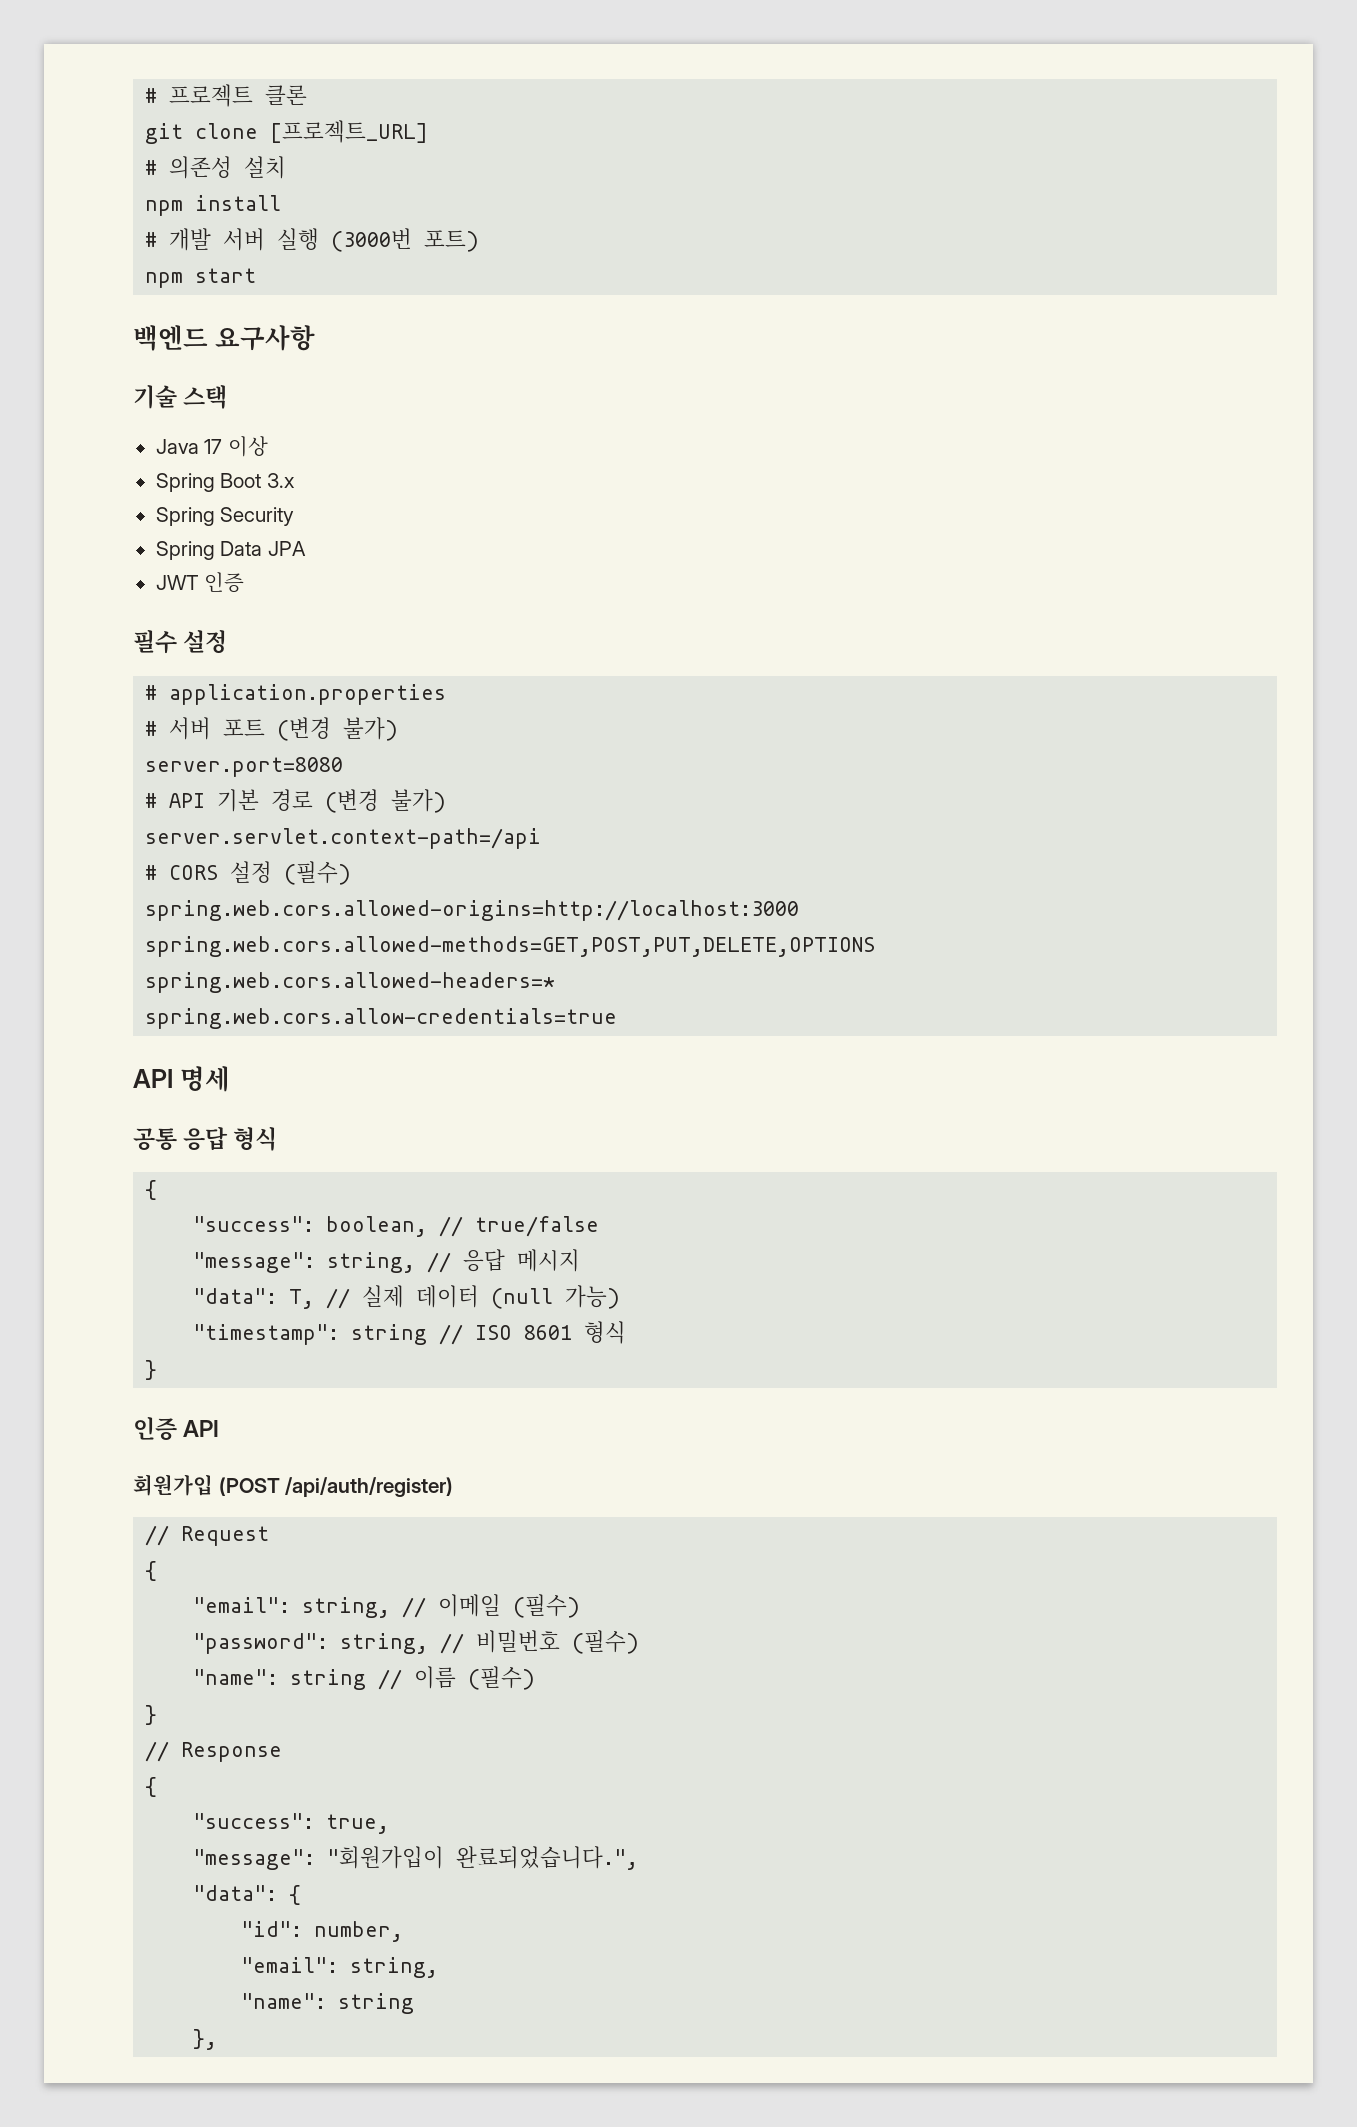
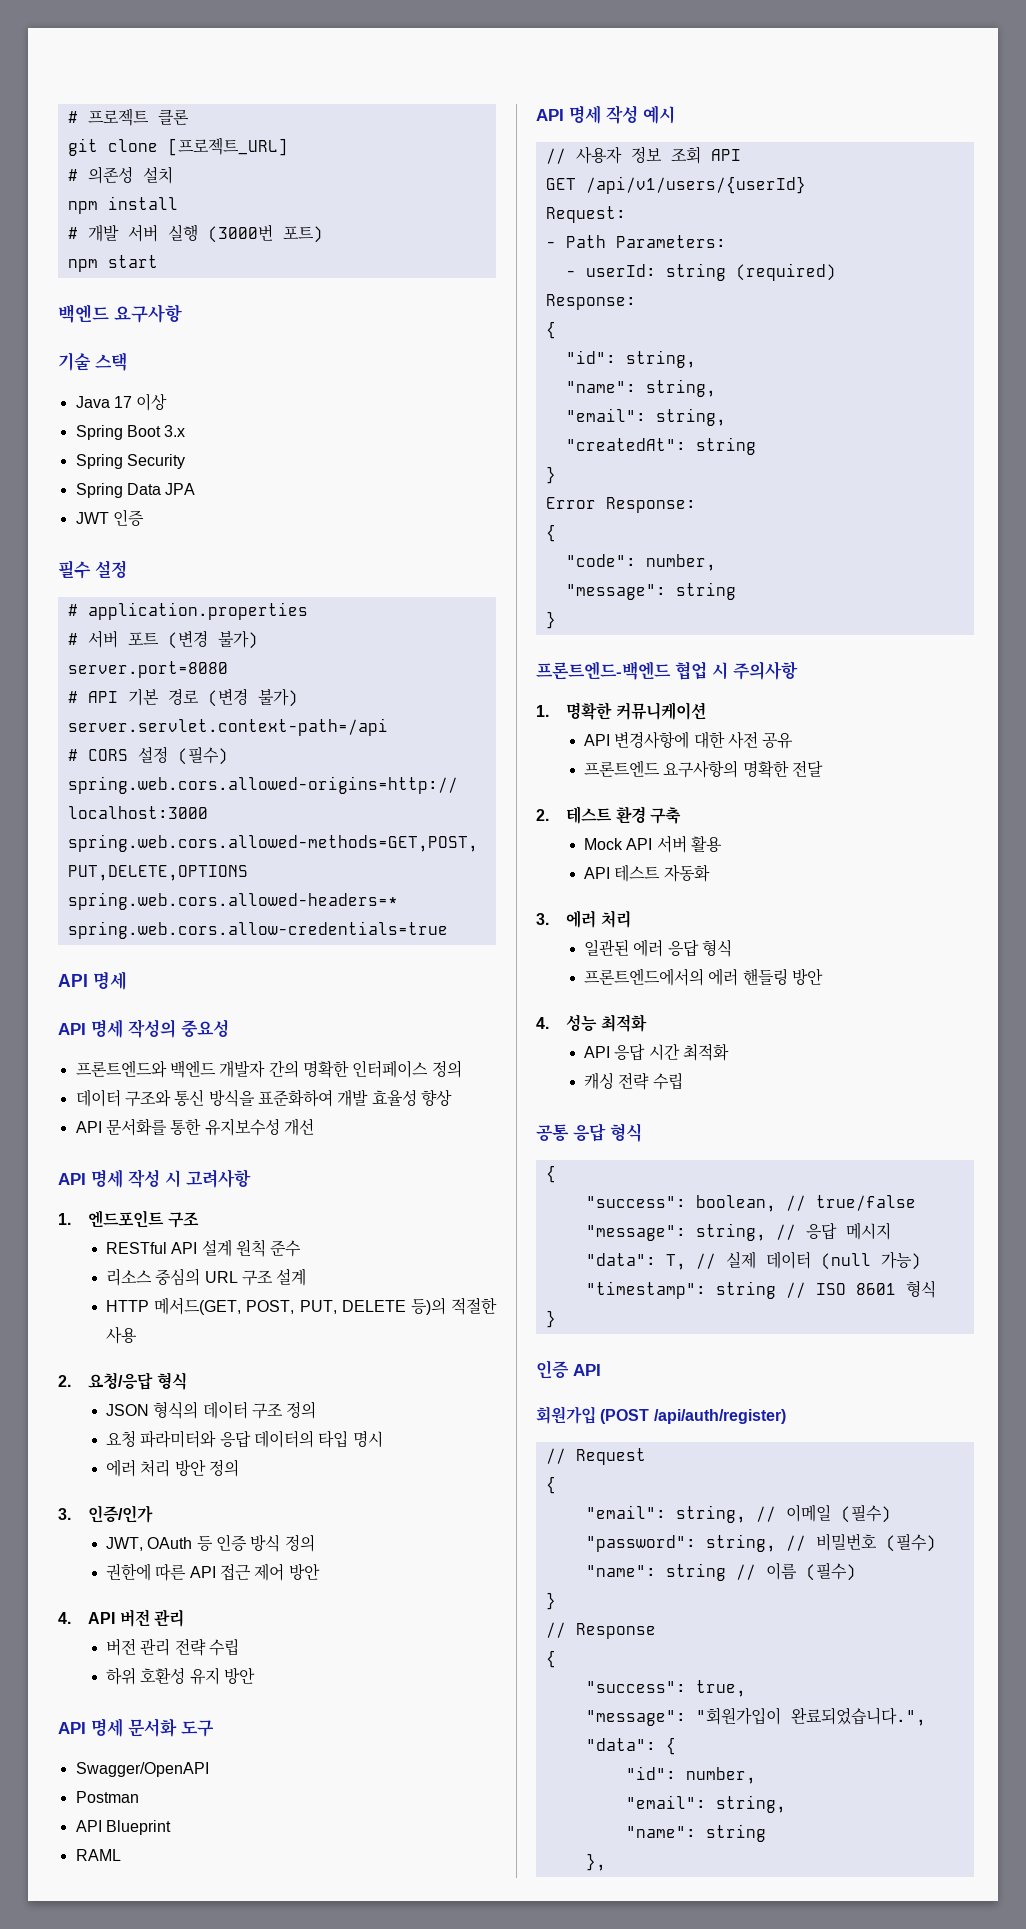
+ API 명세 작성의 중요성
+ 프론트엔드와 백엔드 개발자 간의 명확한 인터페이스 정의
+ 데이터 구조와 통신 방식을 표준화하여 개발 효율성 향상
+ API 문서화를 통한 유지보수성 개선
+ API 명세 작성 시 고려사항
+ 1. 엔드포인트 구조
+ RESTful API 설계 원칙 준수
+ 리소스 중심의 URL 구조 설계
+ HTTP 메서드(GET, POST, PUT, DELETE 등)의 적절한 사용
+ 2. 요청/응답 형식
+ JSON 형식의 데이터 구조 정의
+ 요청 파라미터와 응답 데이터의 타입 명시
+ 에러 처리 방안 정의
+ 3. 인증/인가
+ JWT, OAuth 등 인증 방식 정의
+ 권한에 따른 API 접근 제어 방안
+ 4. API 버전 관리
+ 버전 관리 전략 수립
+ 하위 호환성 유지 방안
+ API 명세 문서화 도구
+ Swagger/OpenAPI
+ Postman
+ API Blueprint
+ RAML
+ API 명세 작성 예시
+ // 사용자 정보 조회 API
+ GET /api/v1/users/{userId}
+ Request:
+ - Path Parameters:
+ - userId: string (required)
+ Response:
+ {
+ "id": string,
+ "name": string,
+ "email": string,
+ "createdAt": string
+ }
+ Error Response:
+ {
+ "code": number,
+ "message": string
+ }
+ 프론트엔드-백엔드 협업 시 주의사항
+ 1. 명확한 커뮤니케이션
+ API 변경사항에 대한 사전 공유
+ 프론트엔드 요구사항의 명확한 전달
+ 2. 테스트 환경 구축
+ Mock API 서버 활용
+ API 테스트 자동화
+ 3. 에러 처리
+ 일관된 에러 응답 형식
+ 프론트엔드에서의 에러 핸들링 방안
+ 4. 성능 최적화
+ API 응답 시간 최적화
+ 캐싱 전략 수립

